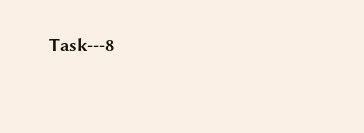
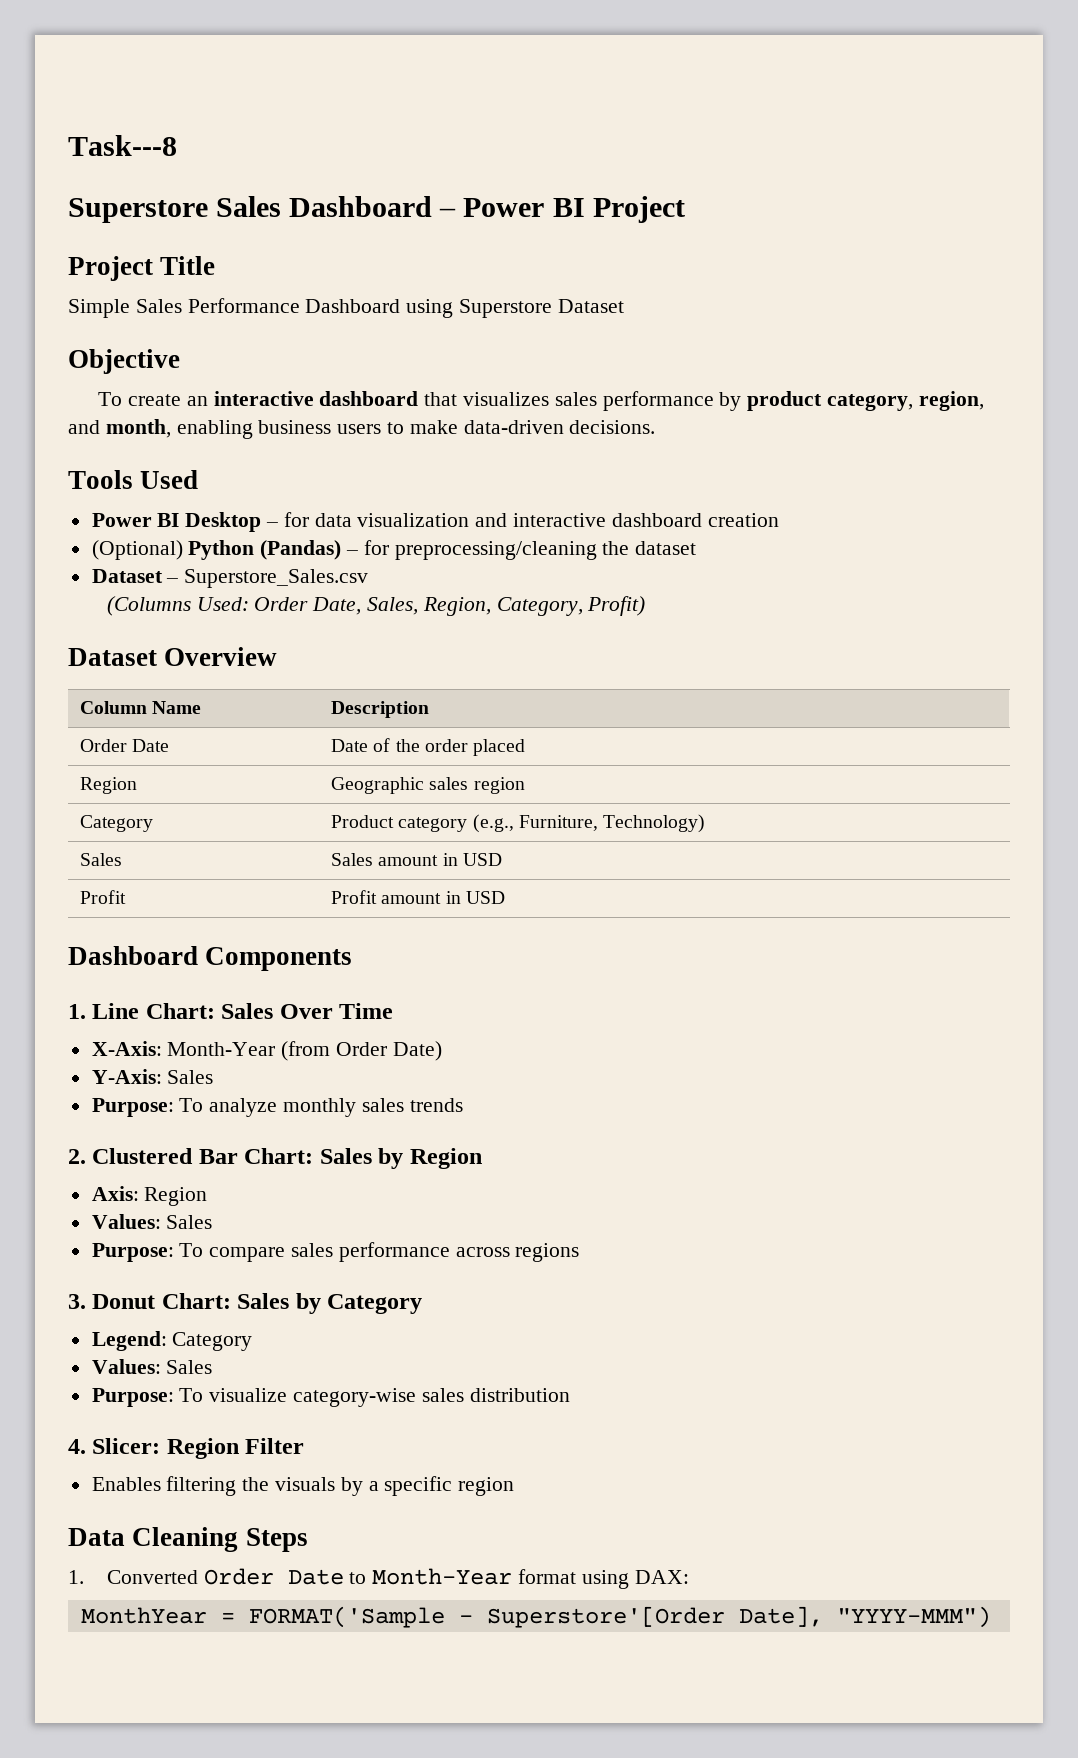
+ Superstore Sales Dashboard – Power BI Project
+ Project Title
+ Simple Sales Performance Dashboard using Superstore Dataset
+ Objective
+ To create an interactive dashboard that visualizes sales performance by product category, region, and month, enabling business users to make data-driven decisions.
+ Tools Used
+ Power BI Desktop – for data visualization and interactive dashboard creation
+ (Optional) Python (Pandas) – for preprocessing/cleaning the dataset
+ Dataset – Superstore_Sales.csv
+ (Columns Used: Order Date, Sales, Region, Category, Profit)
+ Dataset Overview
+ Column Name | Description
+ Order Date | Date of the order placed
+ Region | Geographic sales region
+ Category | Product category (e.g., Furniture, Technology)
+ Sales | Sales amount in USD
+ Profit | Profit amount in USD
+ Dashboard Components
+ 1. Line Chart: Sales Over Time
+ X-Axis: Month-Year (from Order Date)
+ Y-Axis: Sales
+ Purpose: To analyze monthly sales trends
+ 2. Clustered Bar Chart: Sales by Region
+ Axis: Region
+ Values: Sales
+ Purpose: To compare sales performance across regions
+ 3. Donut Chart: Sales by Category
+ Legend: Category
+ Values: Sales
+ Purpose: To visualize category-wise sales distribution
+ 4. Slicer: Region Filter
+ Enables filtering the visuals by a specific region
+ Data Cleaning Steps
+ 1. Converted Order Date to Month-Year format using DAX:
+ MonthYear = FORMAT('Sample - Superstore'[Order Date], "YYYY-MMM")

